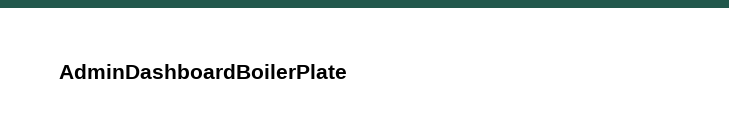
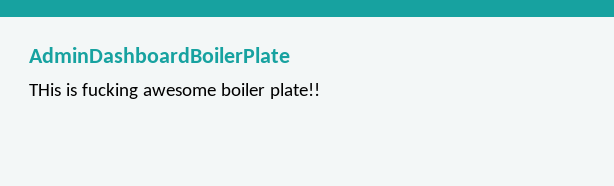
+ THis is fucking awesome boiler plate!!

